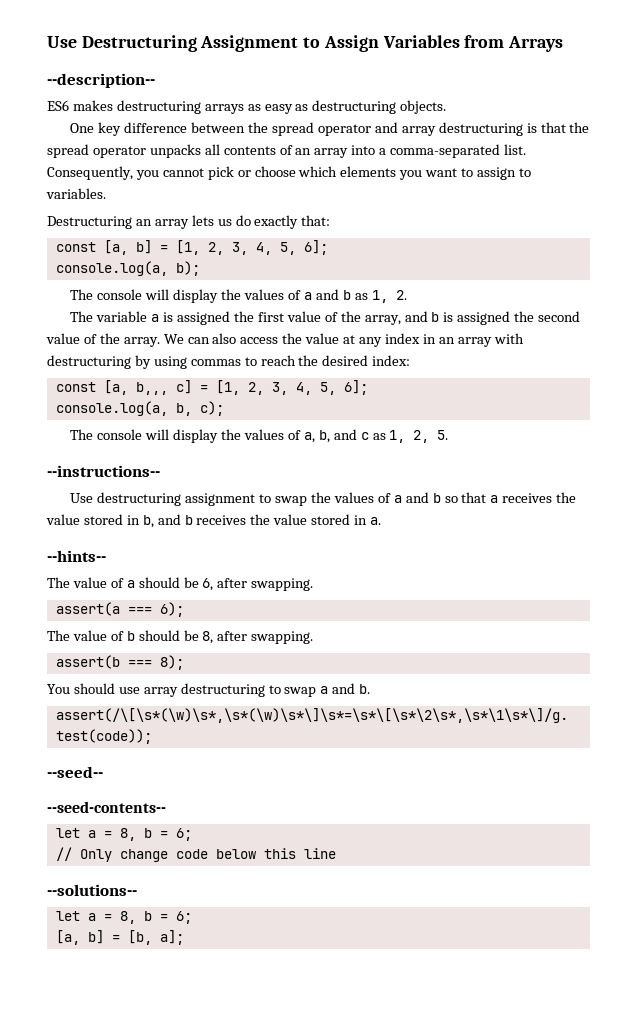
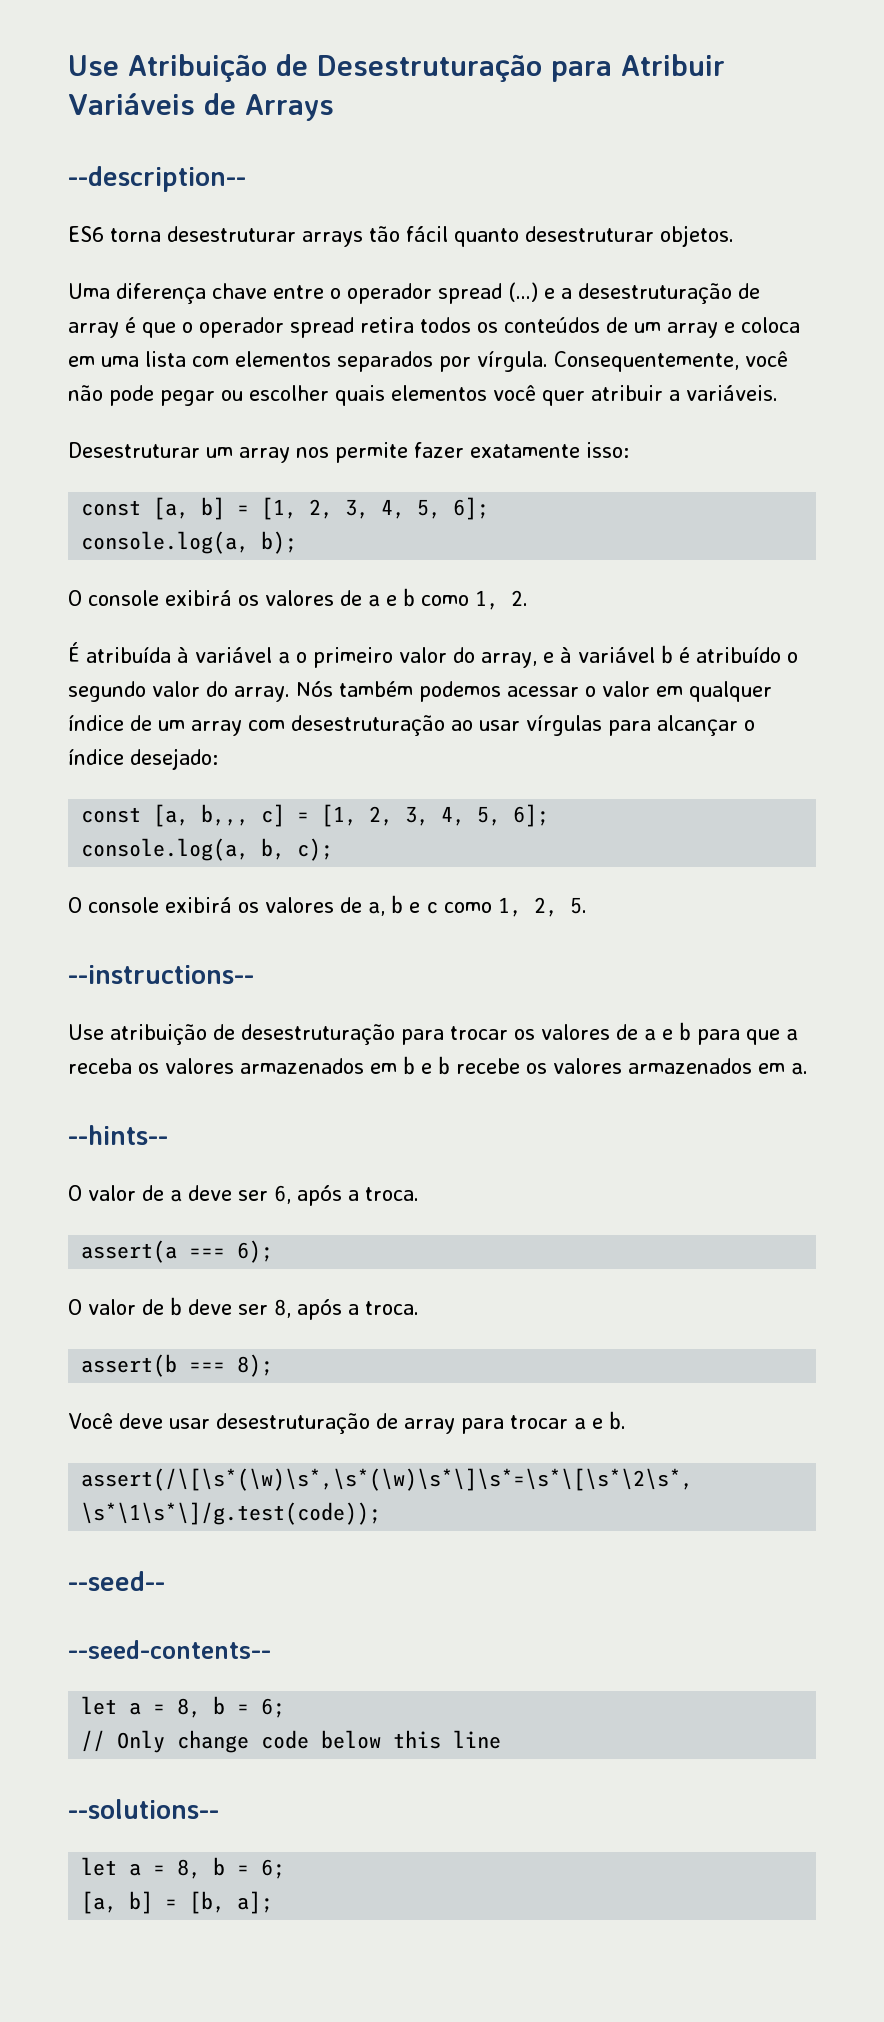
- Use Destructuring Assignment to Assign Variables from Arrays
+ Use Atribuição de Desestruturação para Atribuir Variáveis de Arrays
  --description--
- ES6 makes destructuring arrays as easy as destructuring objects.
- One key difference between the spread operator and array destructuring is that the spread operator unpacks all contents of an array into a comma-separated list. Consequently, you cannot pick or choose which elements you want to assign to variables.
- Destructuring an array lets us do exactly that:
+ ES6 torna desestruturar arrays tão fácil quanto desestruturar objetos.
+ Uma diferença chave entre o operador spread (...) e a desestruturação de array é que o operador spread retira todos os conteúdos de um array e coloca em uma lista com elementos separados por vírgula. Consequentemente, você não pode pegar ou escolher quais elementos você quer atribuir a variáveis.
+ Desestruturar um array nos permite fazer exatamente isso:
- The console will display the values of a and b as 1, 2.
- The variable a is assigned the first value of the array, and b is assigned the second value of the array. We can also access the value at any index in an array with destructuring by using commas to reach the desired index:
+ O console exibirá os valores de a e b como 1, 2.
+ É atribuída à variável a o primeiro valor do array, e à variável b é atribuído o segundo valor do array. Nós também podemos acessar o valor em qualquer índice de um array com desestruturação ao usar vírgulas para alcançar o índice desejado:
- The console will display the values of a, b, and c as 1, 2, 5.
+ O console exibirá os valores de a, b e c como 1, 2, 5.
- Use destructuring assignment to swap the values of a and b so that a receives the value stored in b, and b receives the value stored in a.
+ Use atribuição de desestruturação para trocar os valores de a e b para que a receba os valores armazenados em b e b recebe os valores armazenados em a.
  --hints--
- The value of a should be 6, after swapping.
+ O valor de a deve ser 6, após a troca.
  assert(a === 6);
- The value of b should be 8, after swapping.
+ O valor de b deve ser 8, após a troca.
  assert(b === 8);
- You should use array destructuring to swap a and b.
+ Você deve usar desestruturação de array para trocar a e b.

